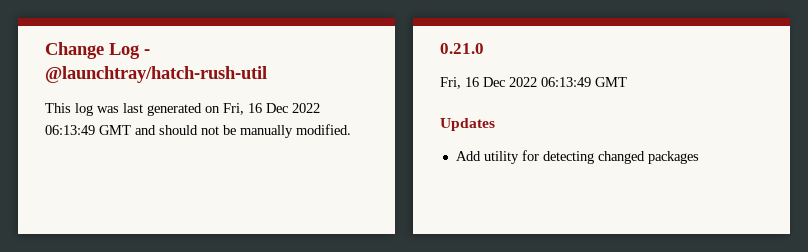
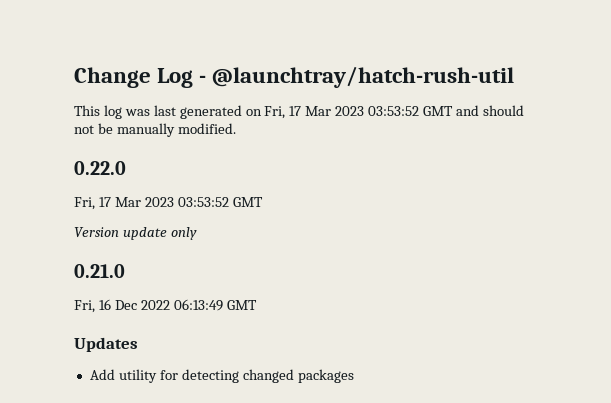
- This log was last generated on Fri, 16 Dec 2022 06:13:49 GMT and should not be manually modified.
+ This log was last generated on Fri, 17 Mar 2023 03:53:52 GMT and should not be manually modified.
+ 0.22.0
+ Fri, 17 Mar 2023 03:53:52 GMT
+ Version update only

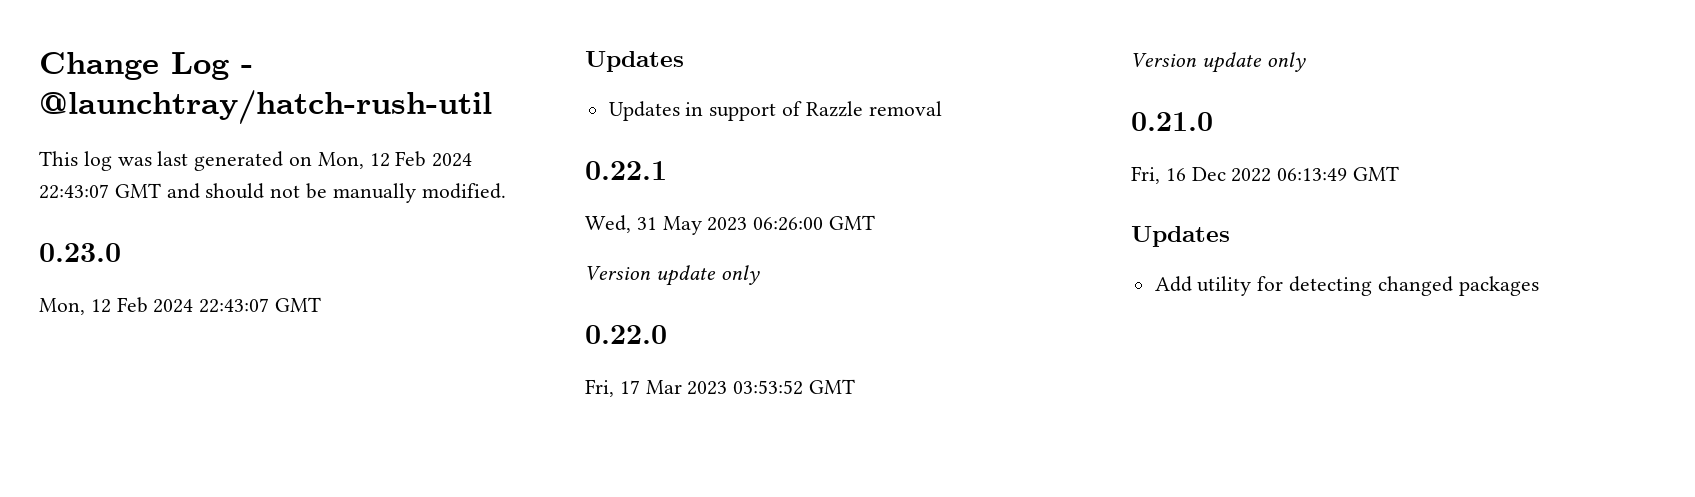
- This log was last generated on Fri, 17 Mar 2023 03:53:52 GMT and should not be manually modified.
+ This log was last generated on Mon, 12 Feb 2024 22:43:07 GMT and should not be manually modified.
+ 0.23.0
+ Mon, 12 Feb 2024 22:43:07 GMT
+ Updates
+ Updates in support of Razzle removal
+ 0.22.1
+ Wed, 31 May 2023 06:26:00 GMT
+ Version update only

